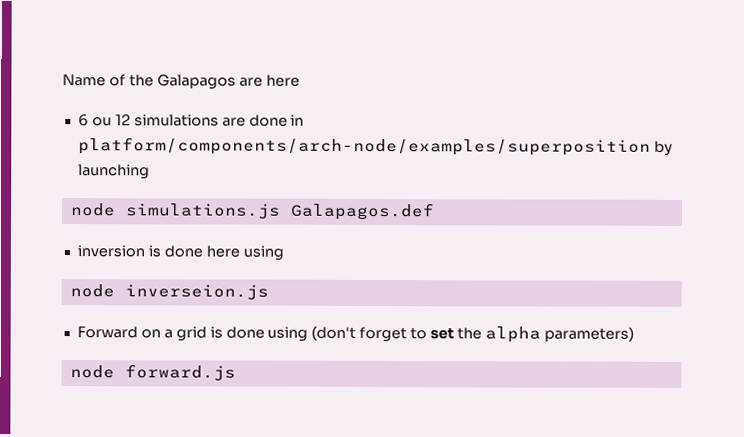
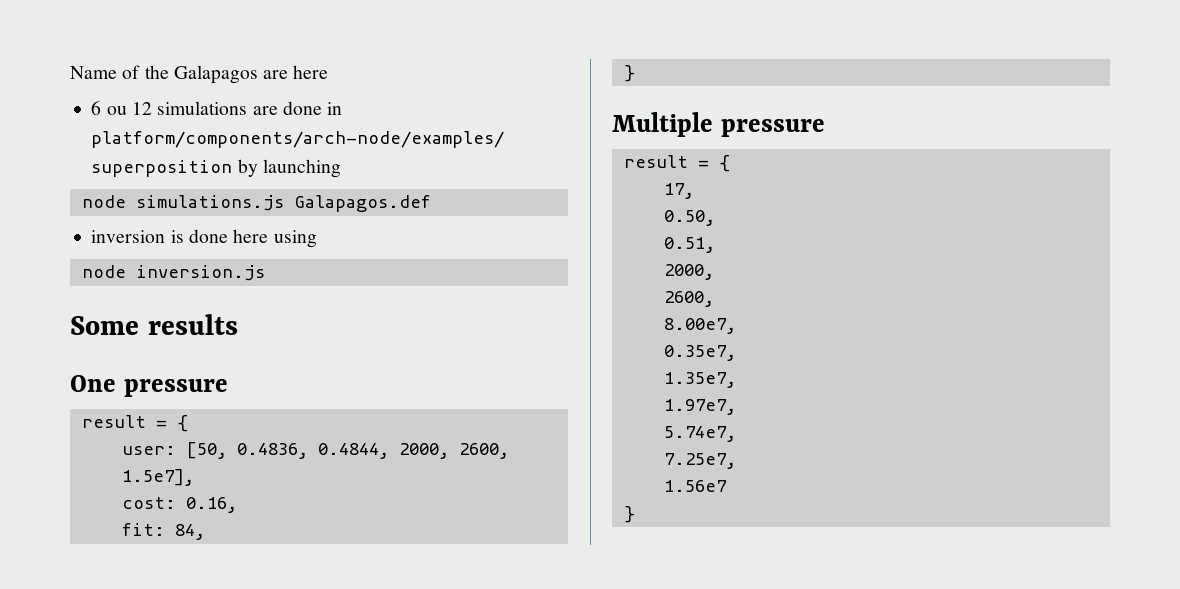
- node inverseion.js
- Forward on a grid is done using (don't forget to set the alpha parameters)
- node forward.js
+ node inversion.js
+ Some results
+ One pressure
+ result = {
+ user: [50, 0.4836, 0.4844, 2000, 2600, 1.5e7],
+ cost: 0.16,
+ fit: 84,
+ }
+ Multiple pressure
+ result = {
+ 17,
+ 0.50,
+ 0.51,
+ 2000,
+ 2600,
+ 8.00e7,
+ 0.35e7,
+ 1.35e7,
+ 1.97e7,
+ 5.74e7,
+ 7.25e7,
+ 1.56e7
+ }

